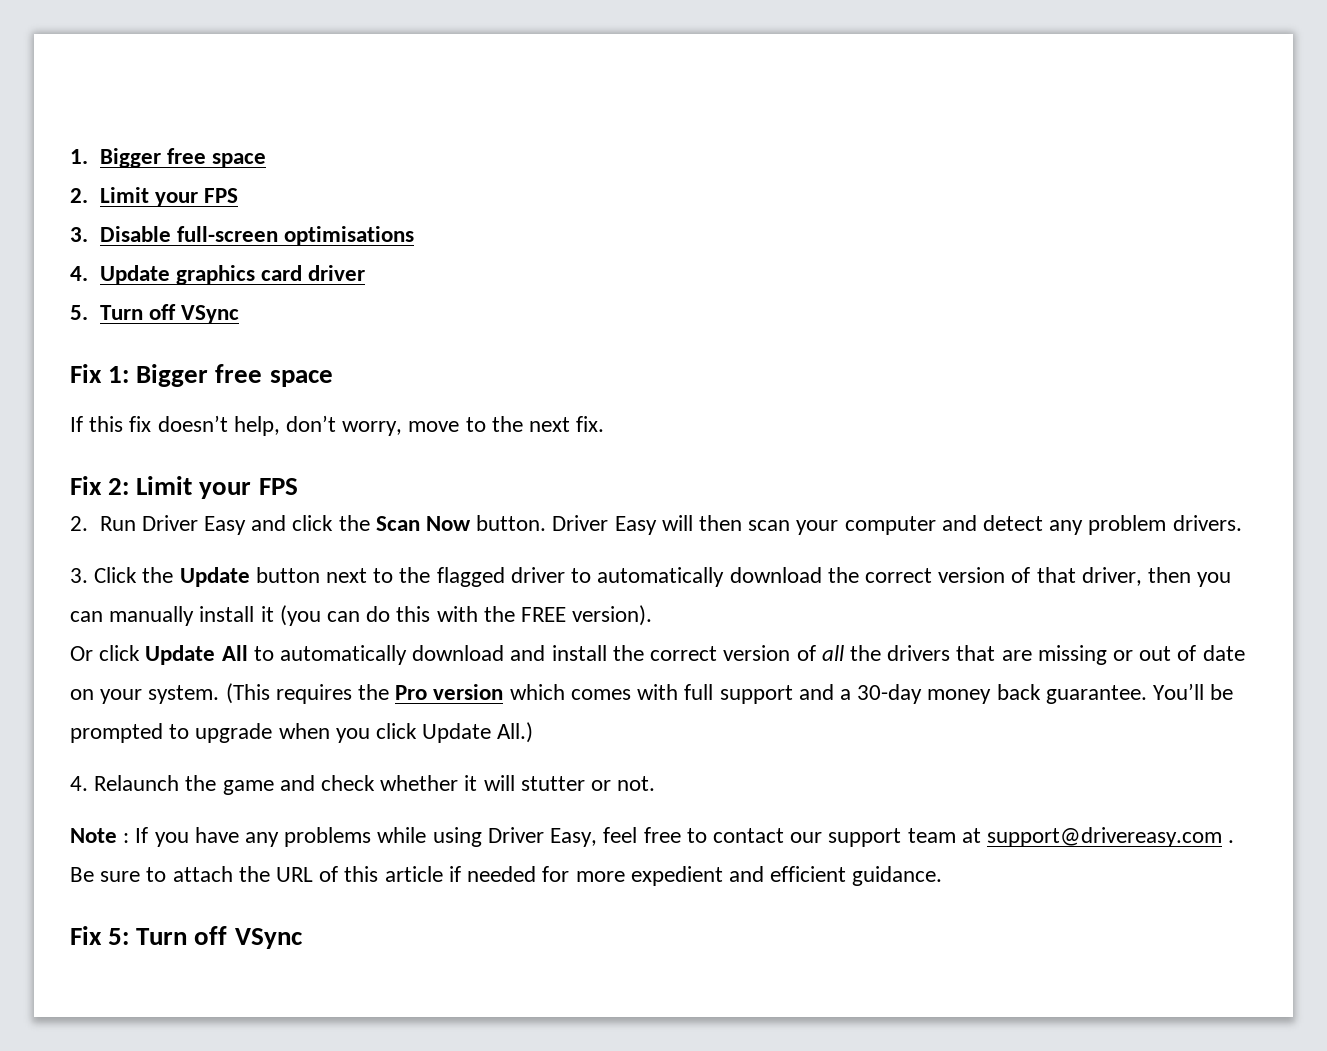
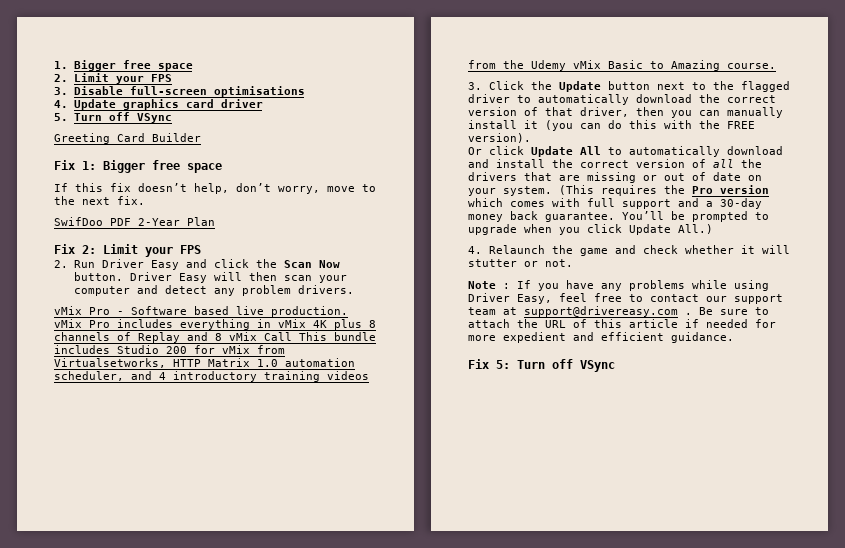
+ Greeting Card Builder
+ SwifDoo PDF 2-Year Plan
+ vMix Pro - Software based live production. vMix Pro includes everything in vMix 4K plus 8 channels of Replay and 8 vMix Call This bundle includes Studio 200 for vMix from Virtualsetworks, HTTP Matrix 1.0 automation scheduler, and 4 introductory training videos from the Udemy vMix Basic to Amazing course.

